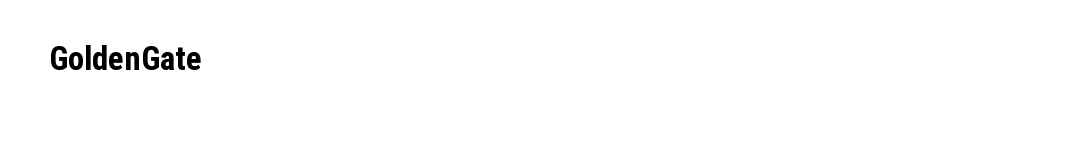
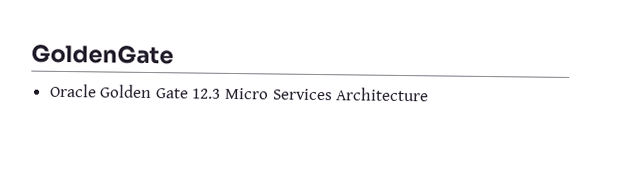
+ Oracle Golden Gate 12.3 Micro Services Architecture

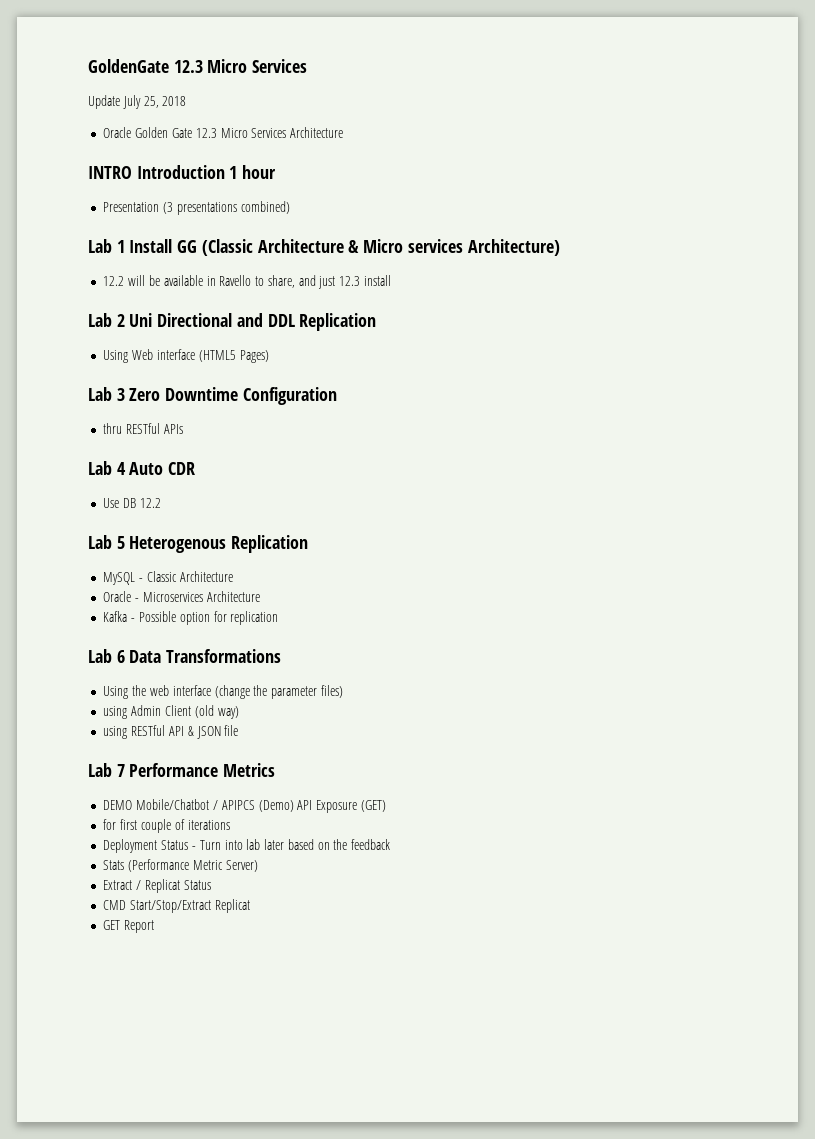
- GoldenGate
+ GoldenGate 12.3 Micro Services
+ Update July 25, 2018
+ INTRO Introduction 1 hour
+ Presentation (3 presentations combined)
+ Lab 1 Install GG (Classic Architecture & Micro services Architecture)
+ 12.2 will be available in Ravello to share, and just 12.3 install
+ Lab 2 Uni Directional and DDL Replication
+ Using Web interface (HTML5 Pages)
+ Lab 3 Zero Downtime Configuration
+ thru RESTful APIs
+ Lab 4 Auto CDR
+ Use DB 12.2
+ Lab 5 Heterogenous Replication
+ MySQL - Classic Architecture
+ Oracle - Microservices Architecture
+ Kafka - Possible option for replication
+ Lab 6 Data Transformations
+ Using the web interface (change the parameter files)
+ using Admin Client (old way)
+ using RESTful API & JSON file
+ Lab 7 Performance Metrics
+ DEMO Mobile/Chatbot / APIPCS (Demo) API Exposure (GET)
+ for first couple of iterations
+ Deployment Status - Turn into lab later based on the feedback
+ Stats (Performance Metric Server)
+ Extract / Replicat Status
+ CMD Start/Stop/Extract Replicat
+ GET Report

